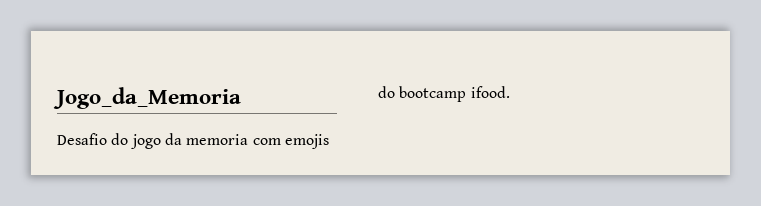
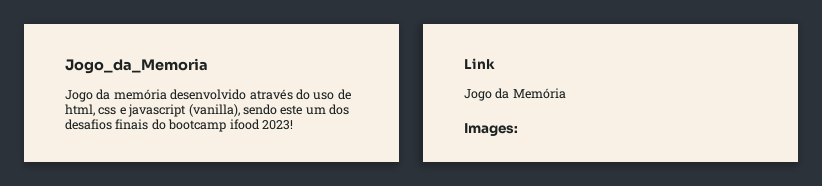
- Desafio do jogo da memoria com emojis do bootcamp ifood.
+ Jogo da memória desenvolvido através do uso de html, css e javascript (vanilla), sendo este um dos desafios finais do bootcamp ifood 2023!
+ Link
+ Jogo da Memória
+ Images:

